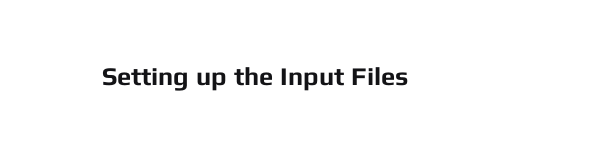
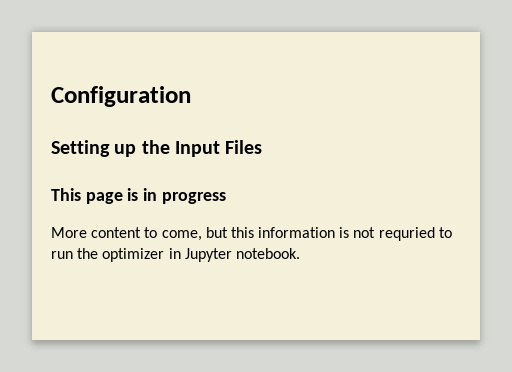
+ Configuration
+ This page is in progress
+ More content to come, but this information is not requried to run the optimizer in Jupyter notebook.

